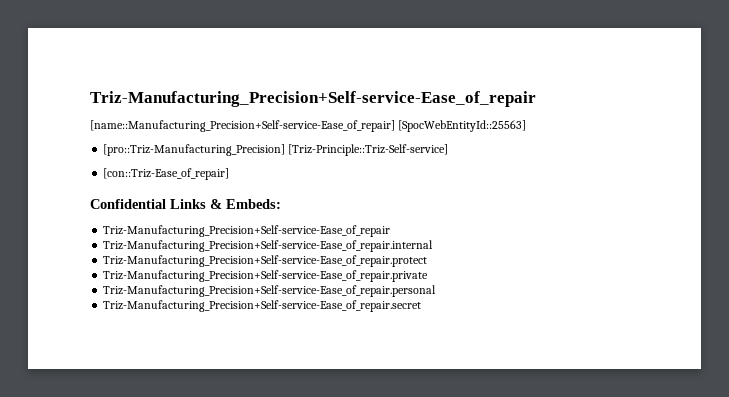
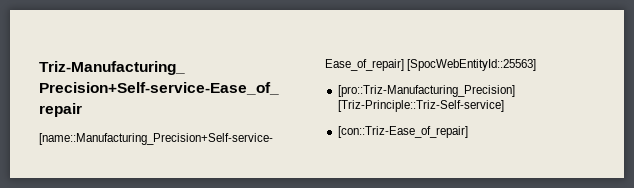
- Confidential Links & Embeds:
- Triz-Manufacturing_Precision+Self-service-Ease_of_repair
- Triz-Manufacturing_Precision+Self-service-Ease_of_repair.internal
- Triz-Manufacturing_Precision+Self-service-Ease_of_repair.protect
- Triz-Manufacturing_Precision+Self-service-Ease_of_repair.private
- Triz-Manufacturing_Precision+Self-service-Ease_of_repair.personal
- Triz-Manufacturing_Precision+Self-service-Ease_of_repair.secret

